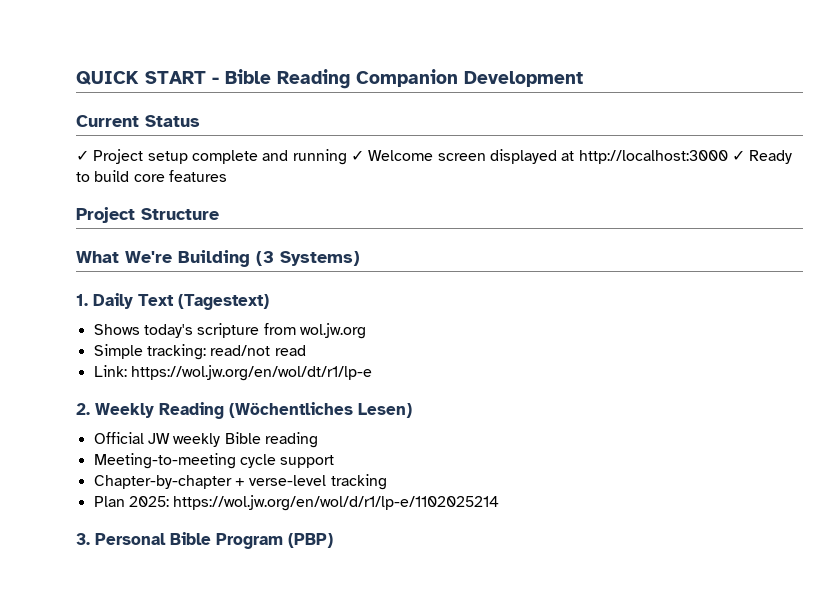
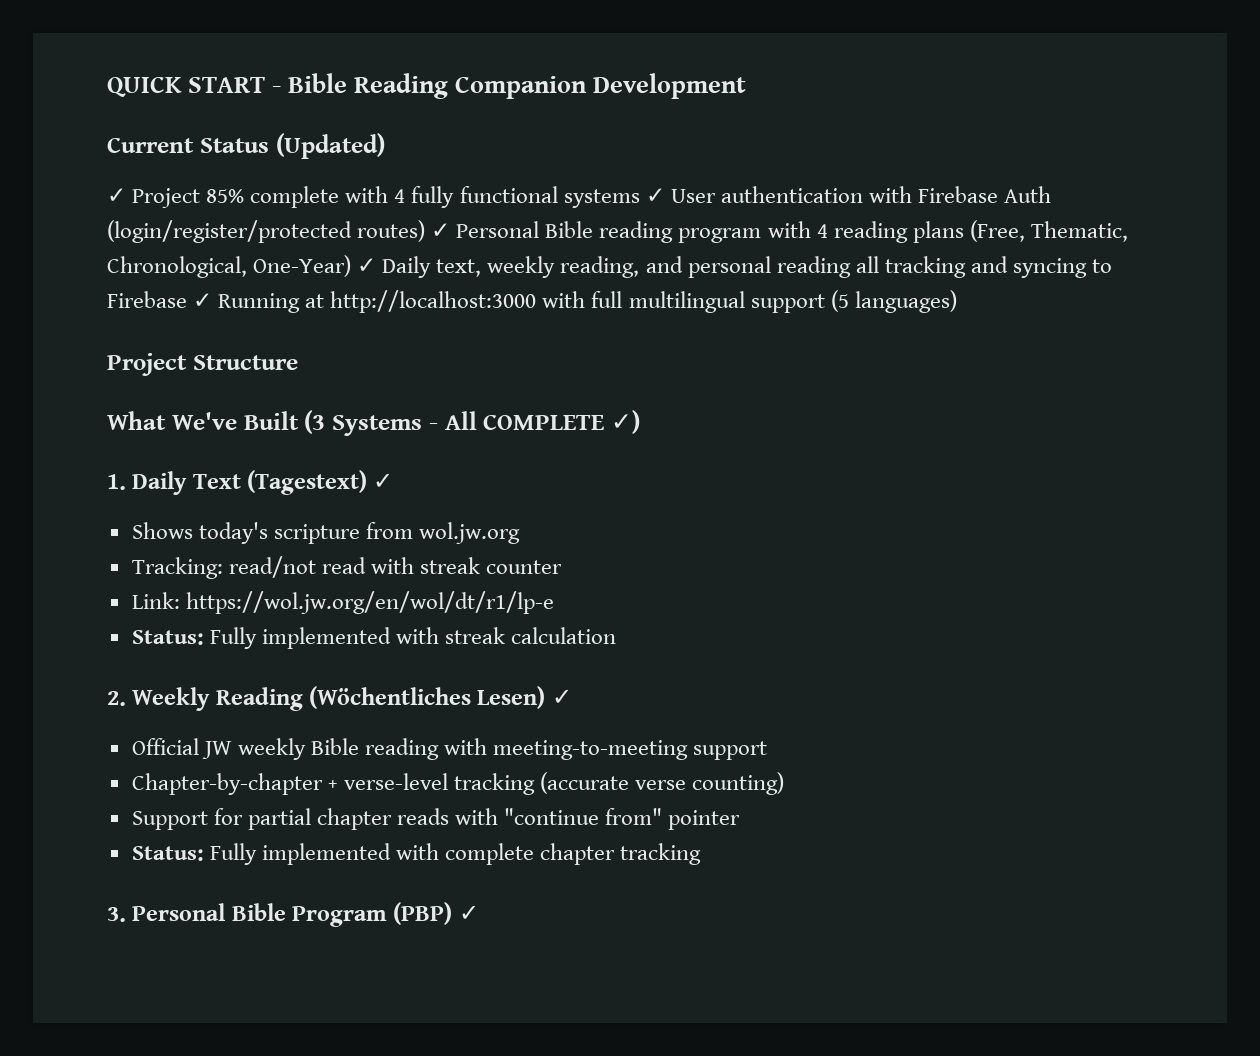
- Current Status
+ Current Status (Updated)
- ✓ Project setup complete and running ✓ Welcome screen displayed at http://localhost:3000 ✓ Ready to build core features
+ ✓ Project 85% complete with 4 fully functional systems ✓ User authentication with Firebase Auth (login/register/protected routes) ✓ Personal Bible reading program with 4 reading plans (Free, Thematic, Chronological, One-Year) ✓ Daily text, weekly reading, and personal reading all tracking and syncing to Firebase ✓ Running at http://localhost:3000 with full multilingual support (5 languages)
  Project Structure
- What We're Building (3 Systems)
+ What We've Built (3 Systems - All COMPLETE ✓)
- 1. Daily Text (Tagestext)
+ 1. Daily Text (Tagestext) ✓
- Simple tracking: read/not read
+ Tracking: read/not read with streak counter
+ Status: Fully implemented with streak calculation
- 2. Weekly Reading (Wöchentliches Lesen)
+ 2. Weekly Reading (Wöchentliches Lesen) ✓
- Official JW weekly Bible reading
- Meeting-to-meeting cycle support
+ Official JW weekly Bible reading with meeting-to-meeting support
- Chapter-by-chapter + verse-level tracking
- Plan 2025: https://wol.jw.org/en/wol/d/r1/lp-e/1102025214
+ Chapter-by-chapter + verse-level tracking (accurate verse counting)
+ Support for partial chapter reads with "continue from" pointer
+ Status: Fully implemented with complete chapter tracking
- 3. Personal Bible Program (PBP)
+ 3. Personal Bible Program (PBP) ✓

